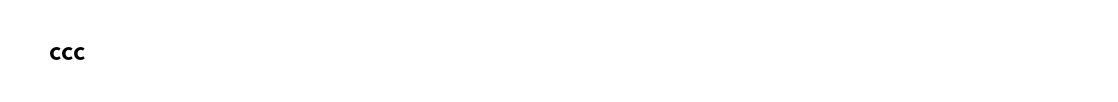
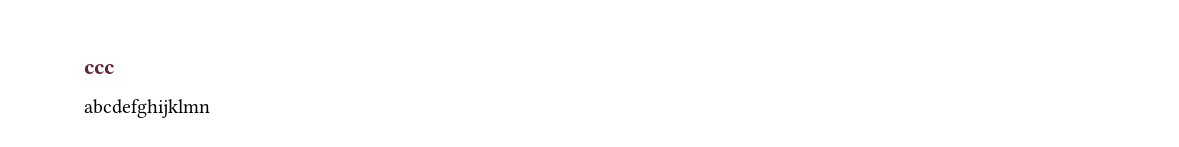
+ abcdefghijklmn

